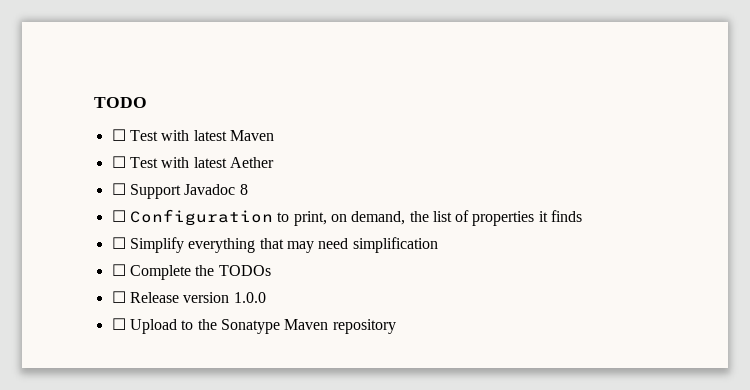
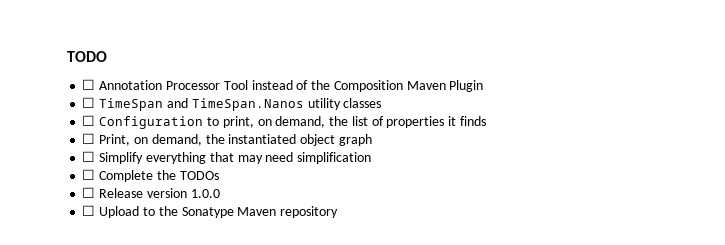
- ☐ Test with latest Maven
- ☐ Test with latest Aether
- ☐ Support Javadoc 8
+ ☐ Annotation Processor Tool instead of the Composition Maven Plugin
+ ☐ TimeSpan and TimeSpan.Nanos utility classes
+ ☐ Print, on demand, the instantiated object graph

